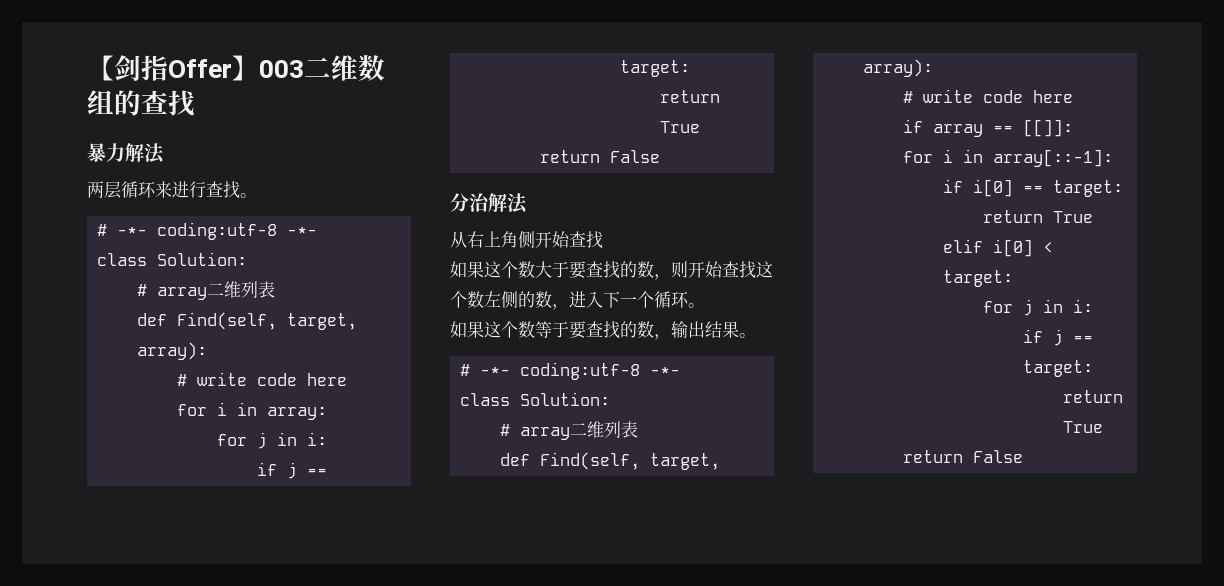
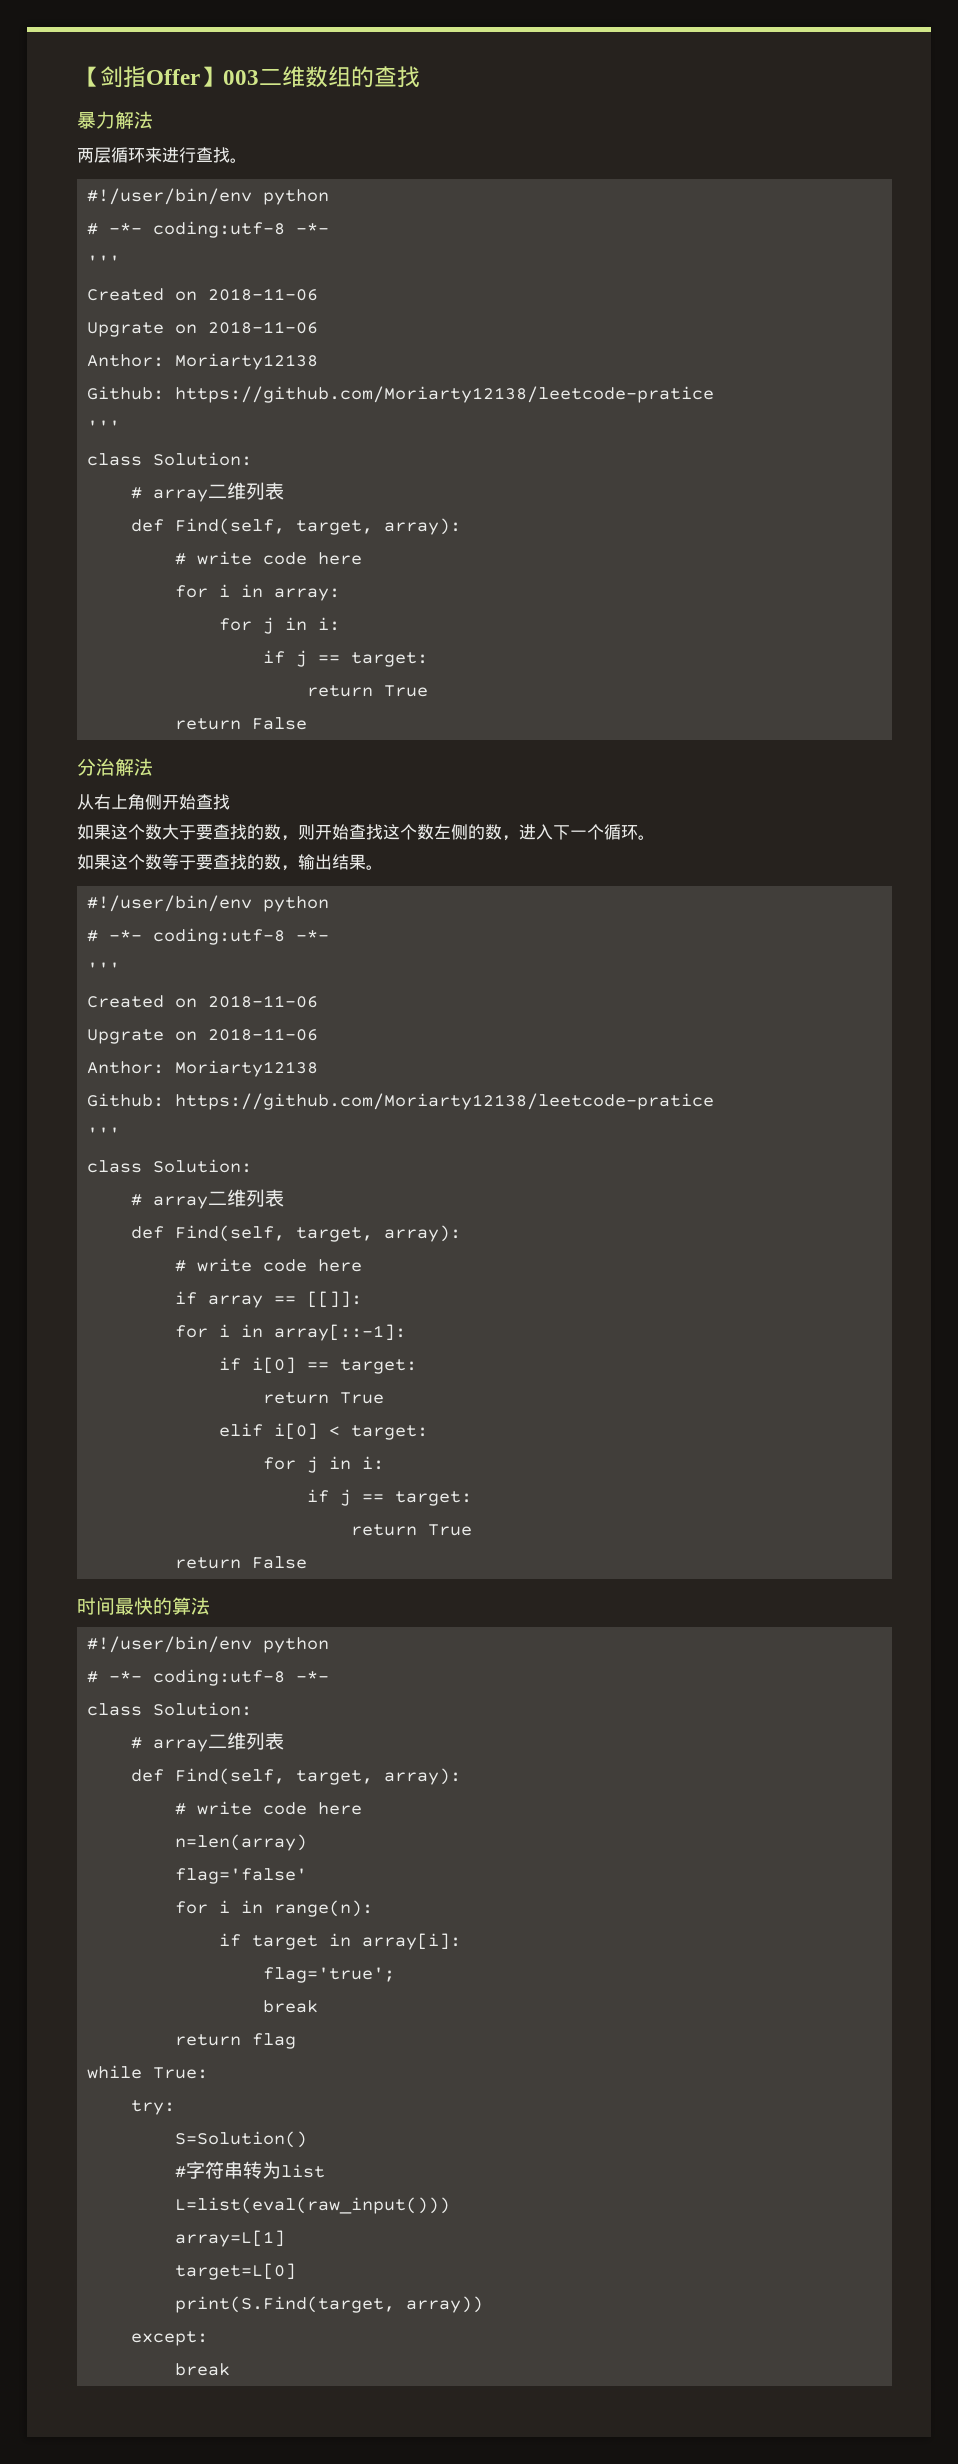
  两层循环来进行查找。
+ #!/user/bin/env python
  # -*- coding:utf-8 -*-
+ '''
+ Created on 2018-11-06
+ Upgrate on 2018-11-06
+ Anthor: Moriarty12138
+ Github: https://github.com/Moriarty12138/leetcode-pratice
+ '''
  如果这个数等于要查找的数，输出结果。
+ #!/user/bin/env python
  # -*- coding:utf-8 -*-
+ '''
+ Created on 2018-11-06
+ Upgrate on 2018-11-06
+ Anthor: Moriarty12138
+ Github: https://github.com/Moriarty12138/leetcode-pratice
+ '''
+ 时间最快的算法
+ #!/user/bin/env python
+ # -*- coding:utf-8 -*-
+ class Solution:
+ # array二维列表
+ def Find(self, target, array):
+ # write code here
+ n=len(array)
+ flag='false'
+ for i in range(n):
+ if target in array[i]:
+ flag='true';
+ break
+ return flag
+ while True:
+ try:
+ S=Solution()
+ #字符串转为list
+ L=list(eval(raw_input()))
+ array=L[1]
+ target=L[0]
+ print(S.Find(target, array))
+ except:
+ break

